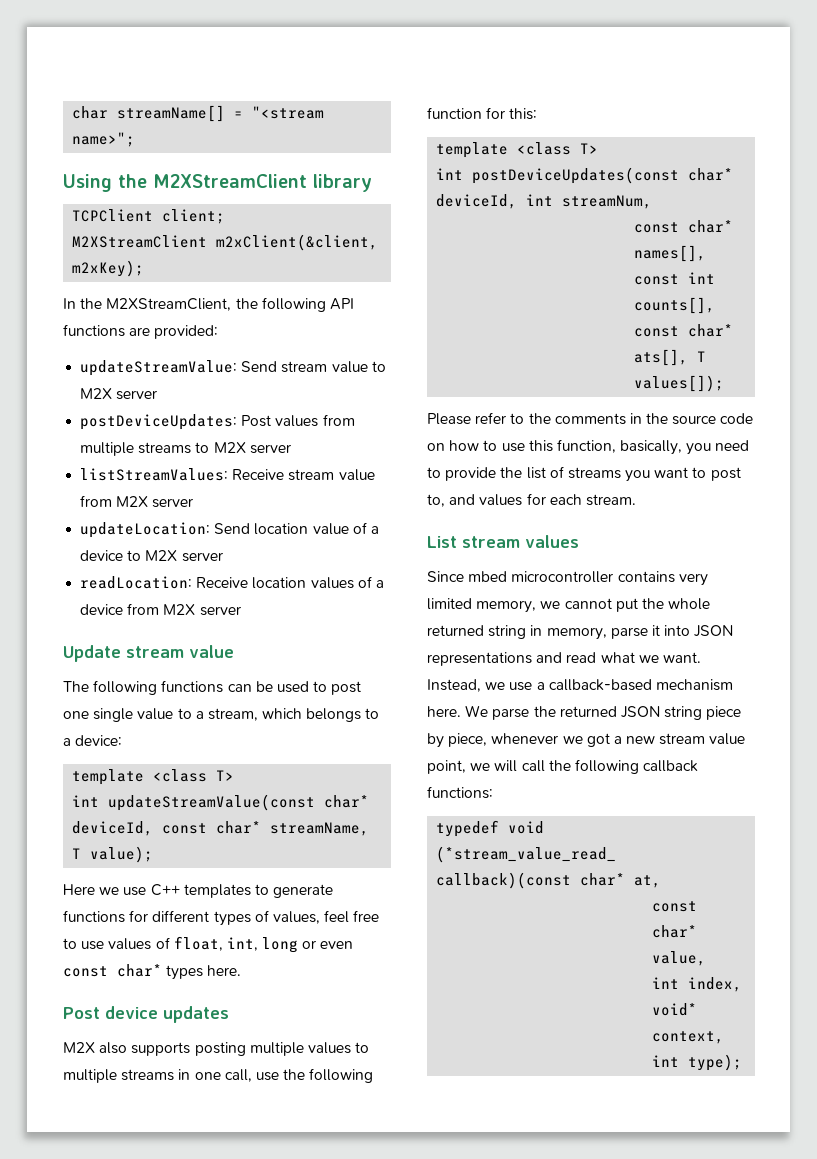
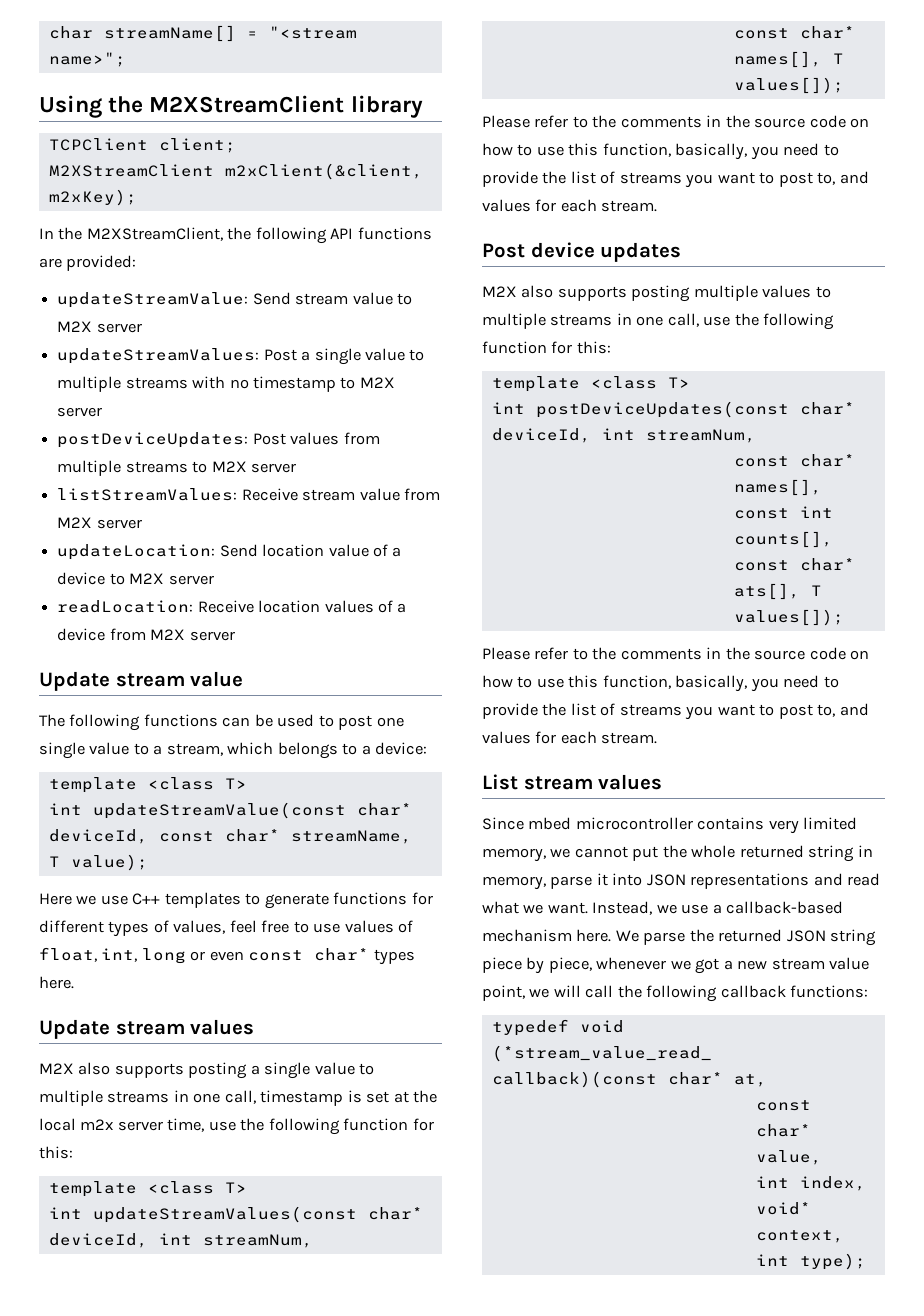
+ updateStreamValues: Post a single value to multiple streams with no timestamp to M2X server
+ Update stream values
+ M2X also supports posting a single value to multiple streams in one call, timestamp is set at the local m2x server time, use the following function for this:
+ template <class T>
+ int updateStreamValues(const char* deviceId, int streamNum,
+ const char* names[], T values[]);
+ Please refer to the comments in the source code on how to use this function, basically, you need to provide the list of streams you want to post to, and values for each stream.

